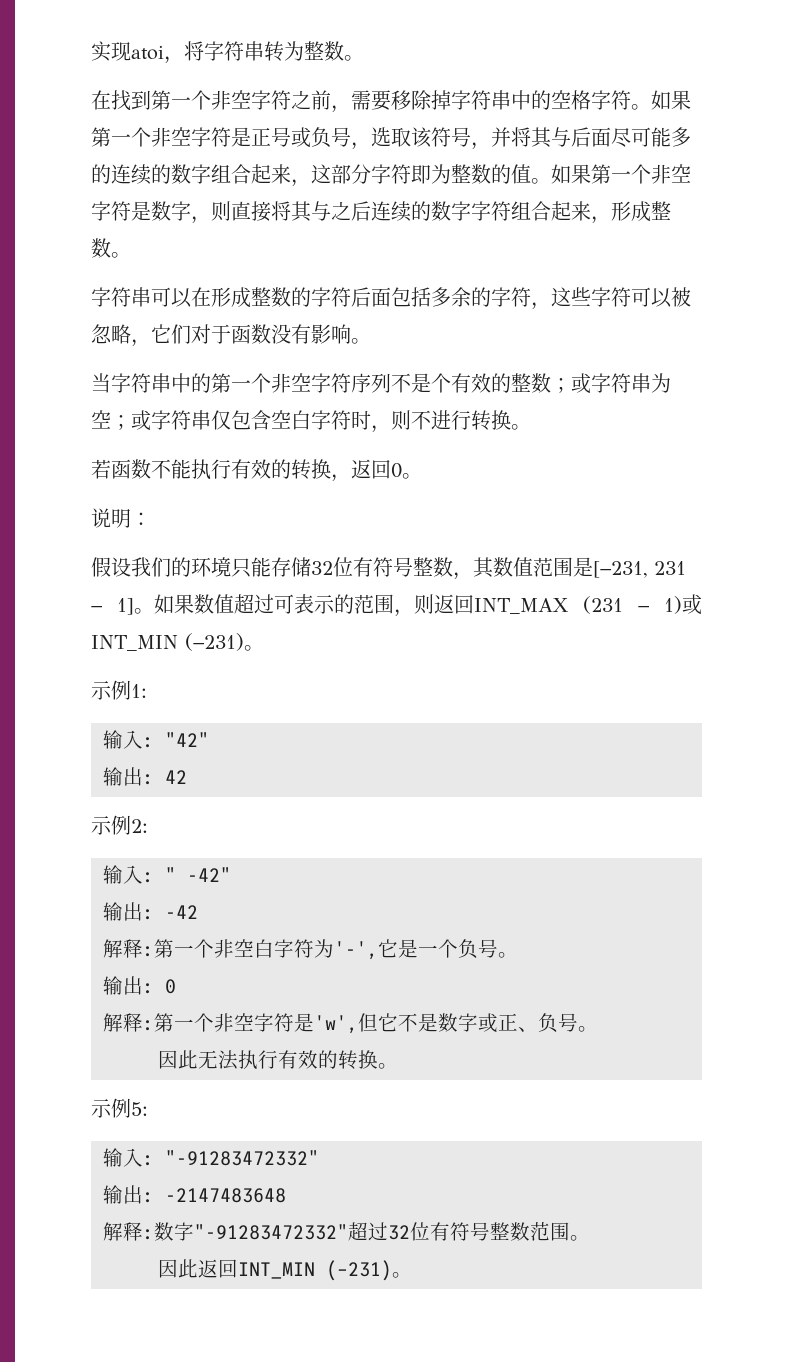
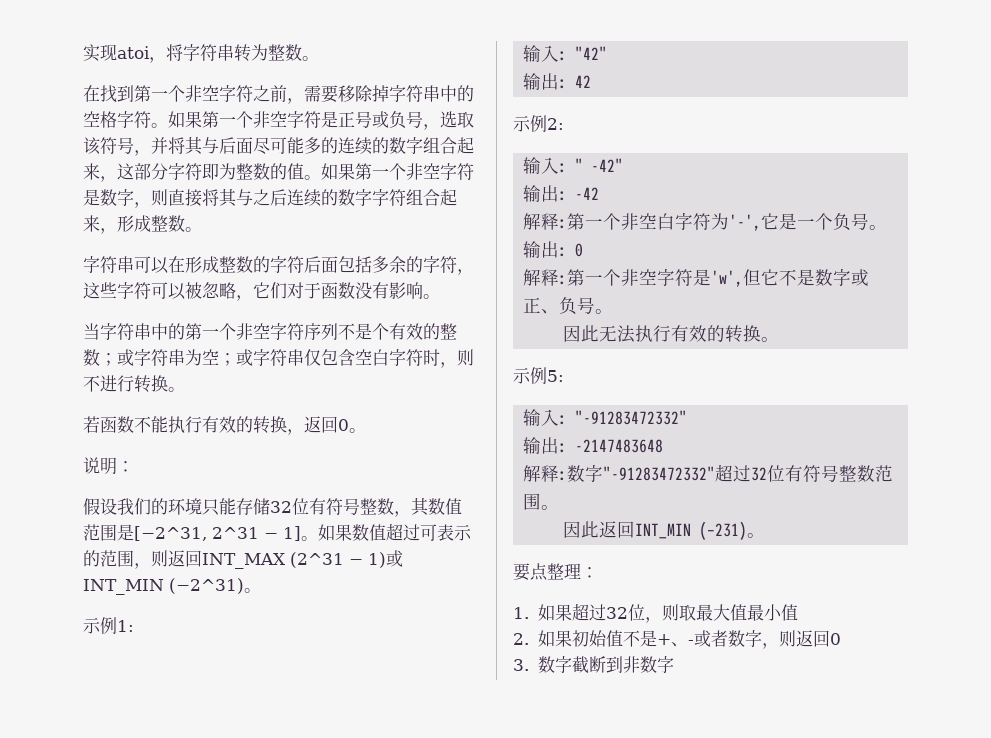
- 假设我们的环境只能存储32位有符号整数，其数值范围是[−231, 231 − 1]。
+ 假设我们的环境只能存储32位有符号整数，其数值范围是[−2^31, 2^31 − 1]。
- 如果数值超过可表示的范围，则返回INT_MAX (231 − 1)或INT_MIN (−231)。
+ 如果数值超过可表示的范围，则返回INT_MAX (2^31 − 1)或INT_MIN (−2^31)。
+ 要点整理：
+ 1.如果超过32位，则取最大值最小值
+ 2.如果初始值不是+、-或者数字，则返回0
+ 3.数字截断到非数字

